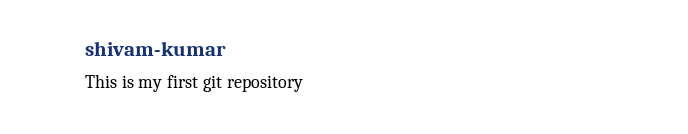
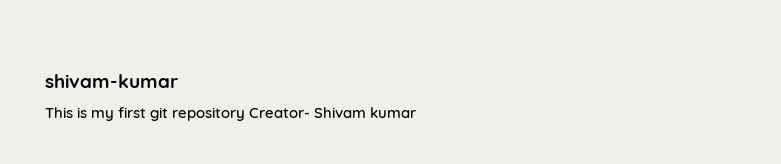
- This is my first git repository
+ This is my first git repository Creator- Shivam kumar

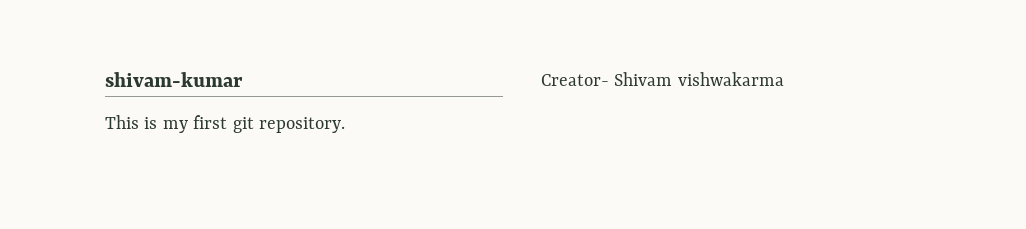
- This is my first git repository Creator- Shivam kumar
+ This is my first git repository.
+ Creator- Shivam vishwakarma

